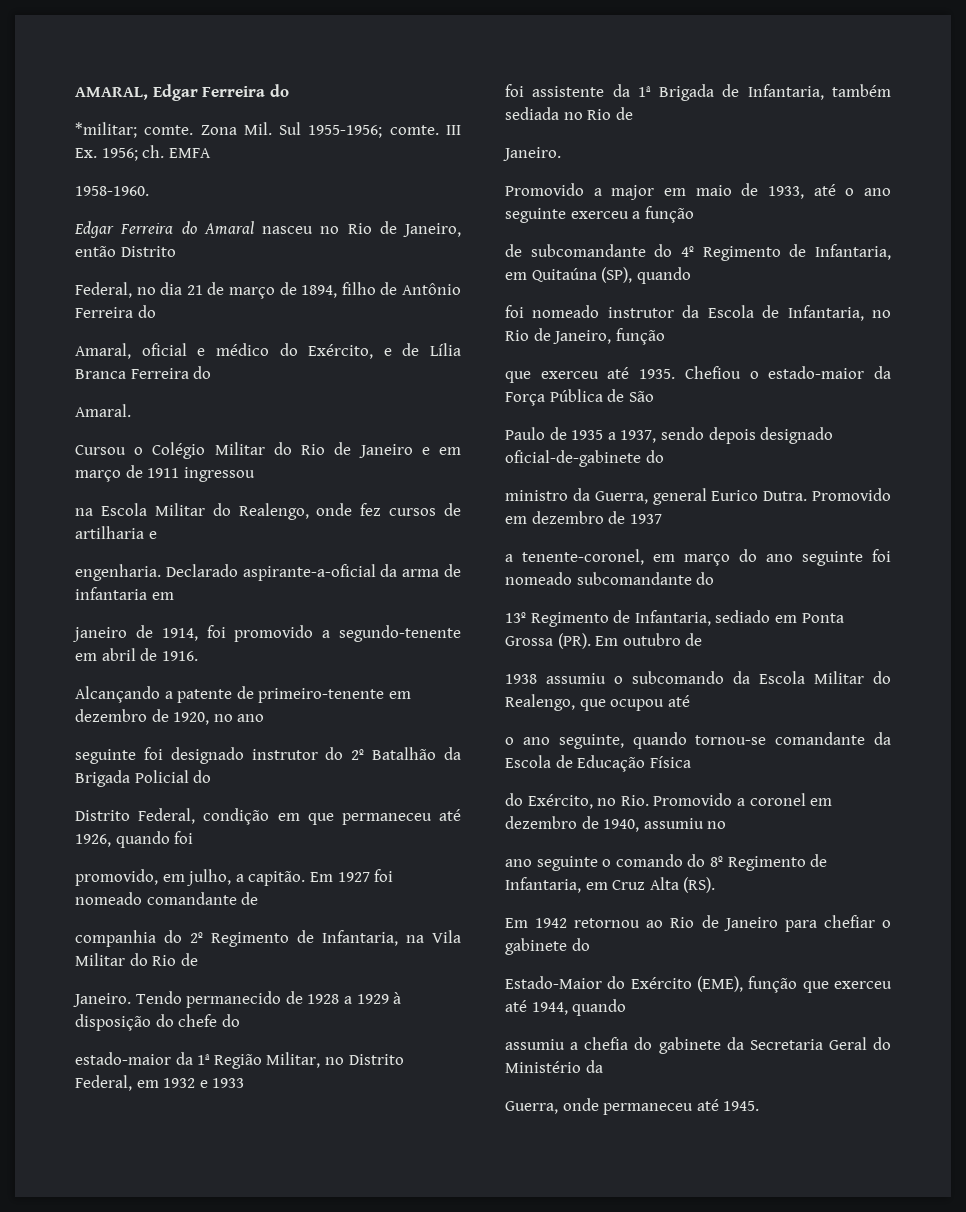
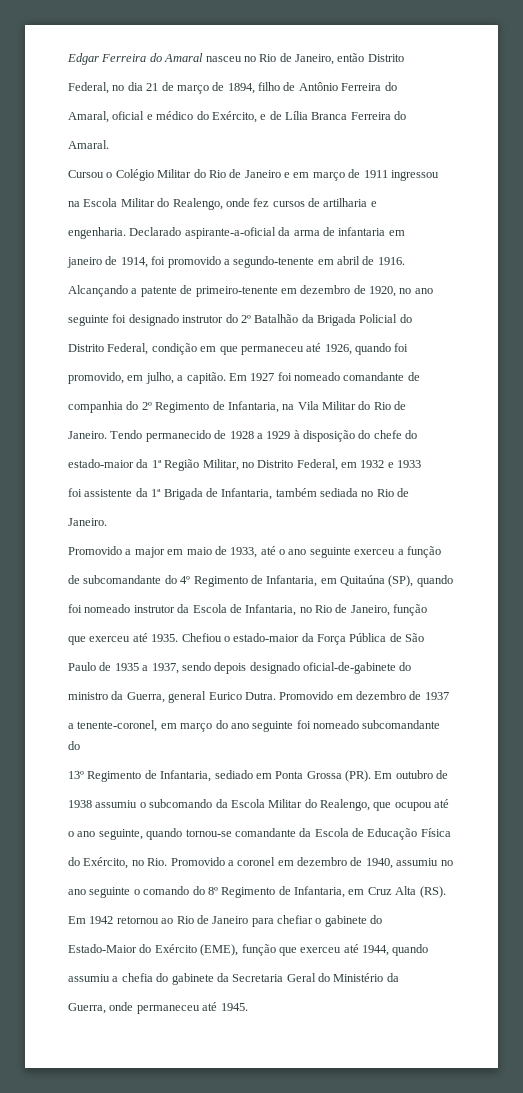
- AMARAL, Edgar Ferreira do
- *militar; comte. Zona Mil. Sul 1955-1956; comte. III Ex. 1956; ch. EMFA
- 1958-1960.

